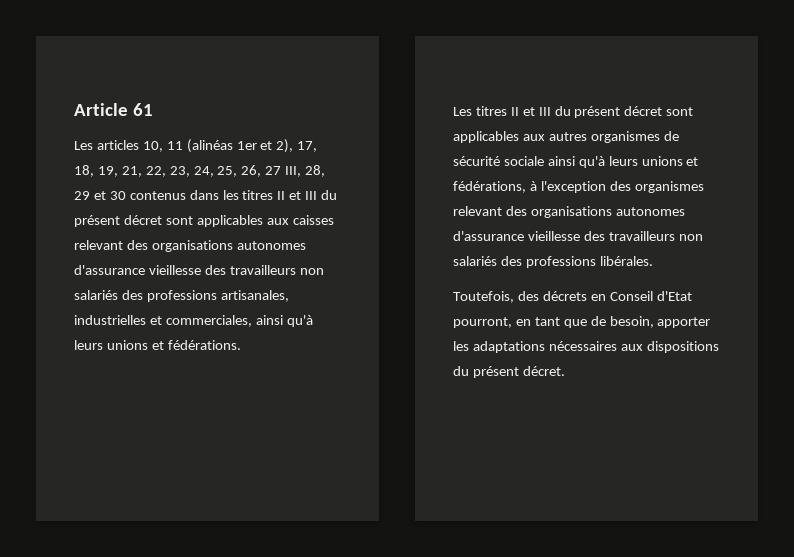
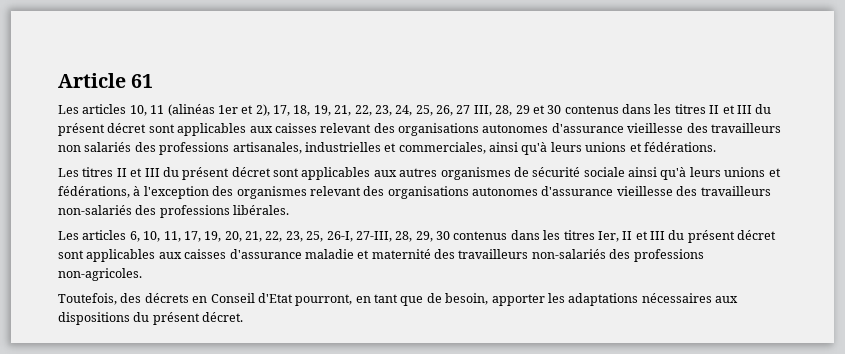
- Les titres II et III du présent décret sont applicables aux autres organismes de sécurité sociale ainsi qu'à leurs unions et fédérations, à l'exception des organismes relevant des organisations autonomes d'assurance vieillesse des travailleurs non salariés des professions libérales.
+ Les titres II et III du présent décret sont applicables aux autres organismes de sécurité sociale ainsi qu'à leurs unions et fédérations, à l'exception des organismes relevant des organisations autonomes d'assurance vieillesse des travailleurs non-salariés des professions libérales.
+ Les articles 6, 10, 11, 17, 19, 20, 21, 22, 23, 25, 26-I, 27-III, 28, 29, 30 contenus dans les titres Ier, II et III du présent décret sont applicables aux caisses d'assurance maladie et maternité des travailleurs non-salariés des professions non-agricoles.

